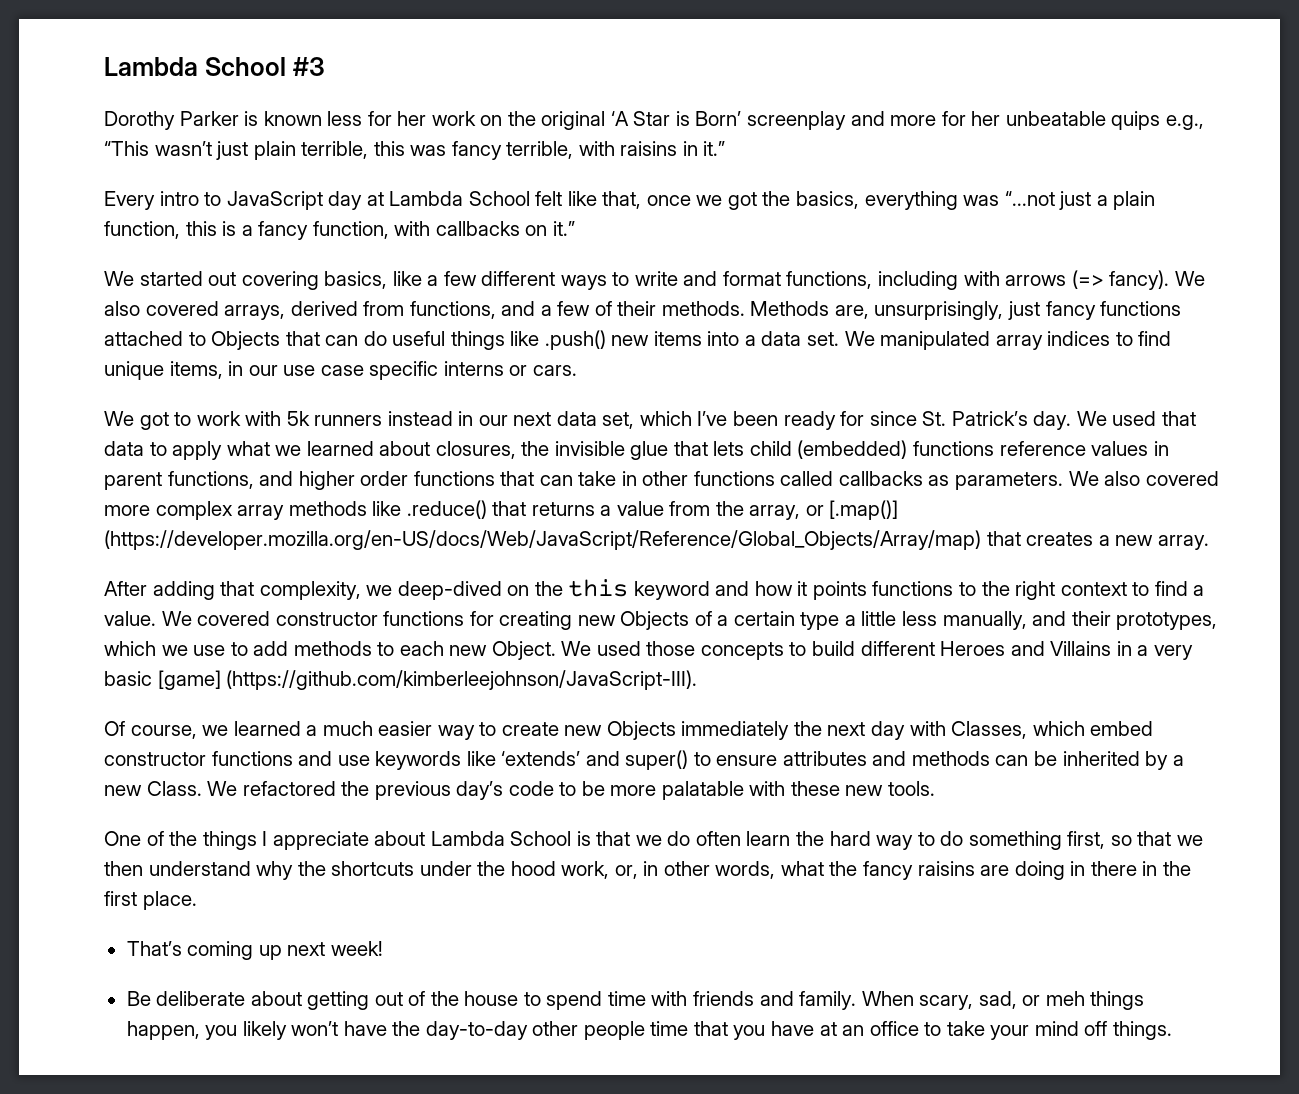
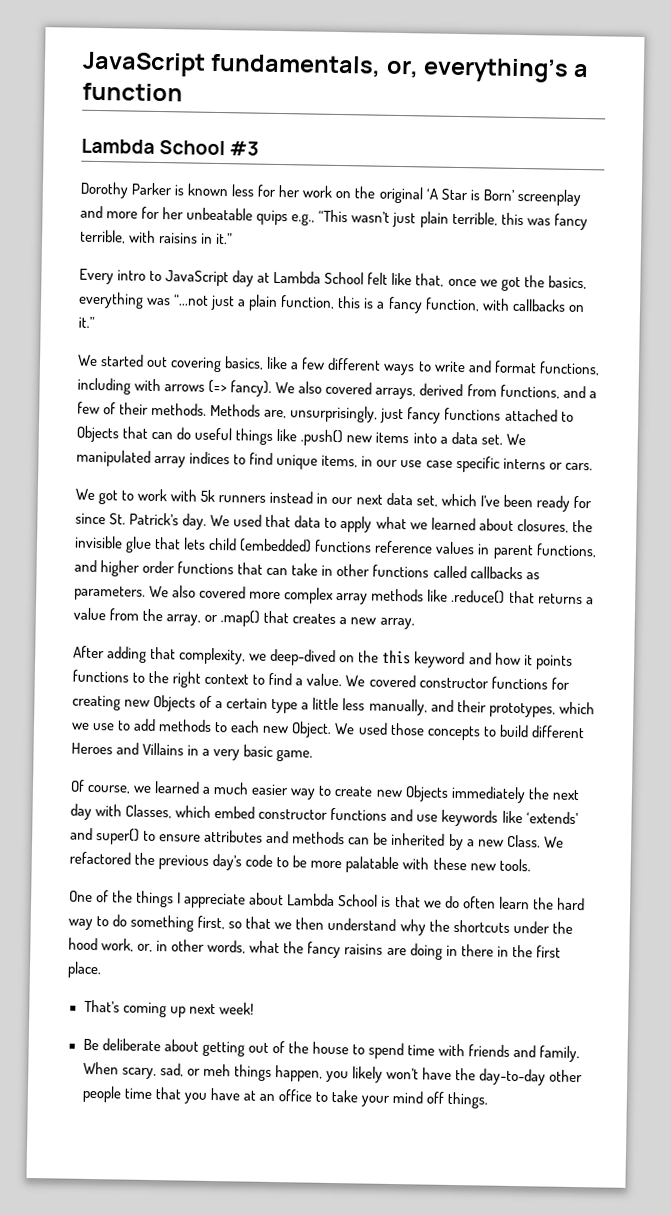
+ JavaScript fundamentals, or, everything’s a function
- We also covered more complex array methods like .reduce() that returns a value from the array, or [.map()] (https://developer.mozilla.org/en-US/docs/Web/JavaScript/Reference/Global_Objects/Array/map) that creates a new array.
+ We also covered more complex array methods like .reduce() that returns a value from the array, or .map() that creates a new array.
- We used those concepts to build different Heroes and Villains in a very basic [game] (https://github.com/kimberleejohnson/JavaScript-III).
+ We used those concepts to build different Heroes and Villains in a very basic game.

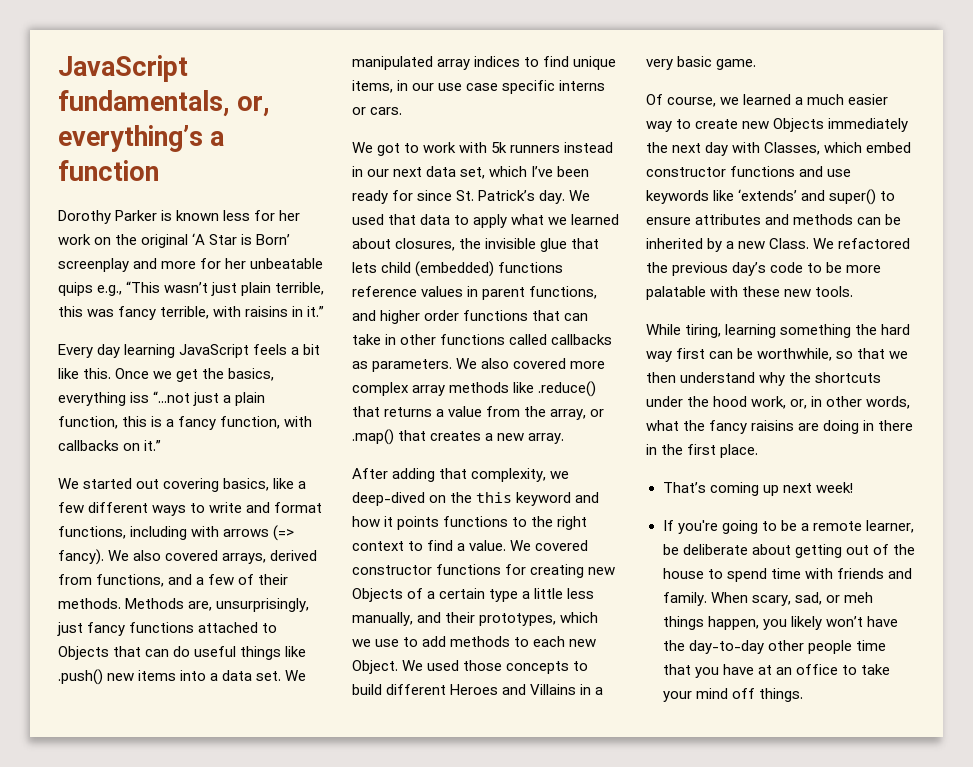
- Lambda School #3
- Every intro to JavaScript day at Lambda School felt like that, once we got the basics, everything was “...not just a plain function, this is a fancy function, with callbacks on it.”
+ Every day learning JavaScript feels a bit like this. Once we get the basics, everything iss “...not just a plain function, this is a fancy function, with callbacks on it.”
- One of the things I appreciate about Lambda School is that we do often learn the hard way to do something first, so that we then understand why the shortcuts under the hood work, or, in other words, what the fancy raisins are doing in there in the first place.
+ While tiring, learning something the hard way first can be worthwhile, so that we then understand why the shortcuts under the hood work, or, in other words, what the fancy raisins are doing in there in the first place.
- Be deliberate about getting out of the house to spend time with friends and family.
+ If you're going to be a remote learner, be deliberate about getting out of the house to spend time with friends and family.

